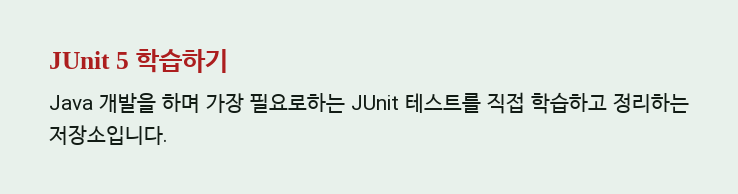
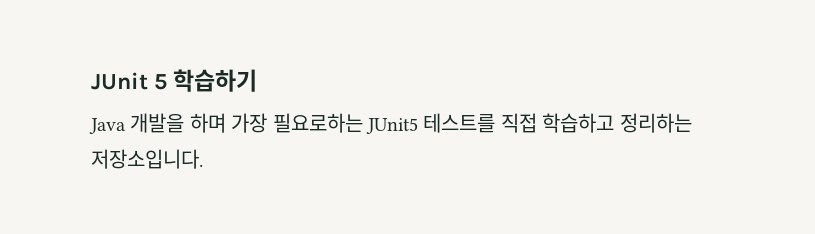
- Java 개발을 하며 가장 필요로하는 JUnit 테스트를 직접 학습하고 정리하는 저장소입니다.
+ Java 개발을 하며 가장 필요로하는 JUnit5 테스트를 직접 학습하고 정리하는 저장소입니다.

